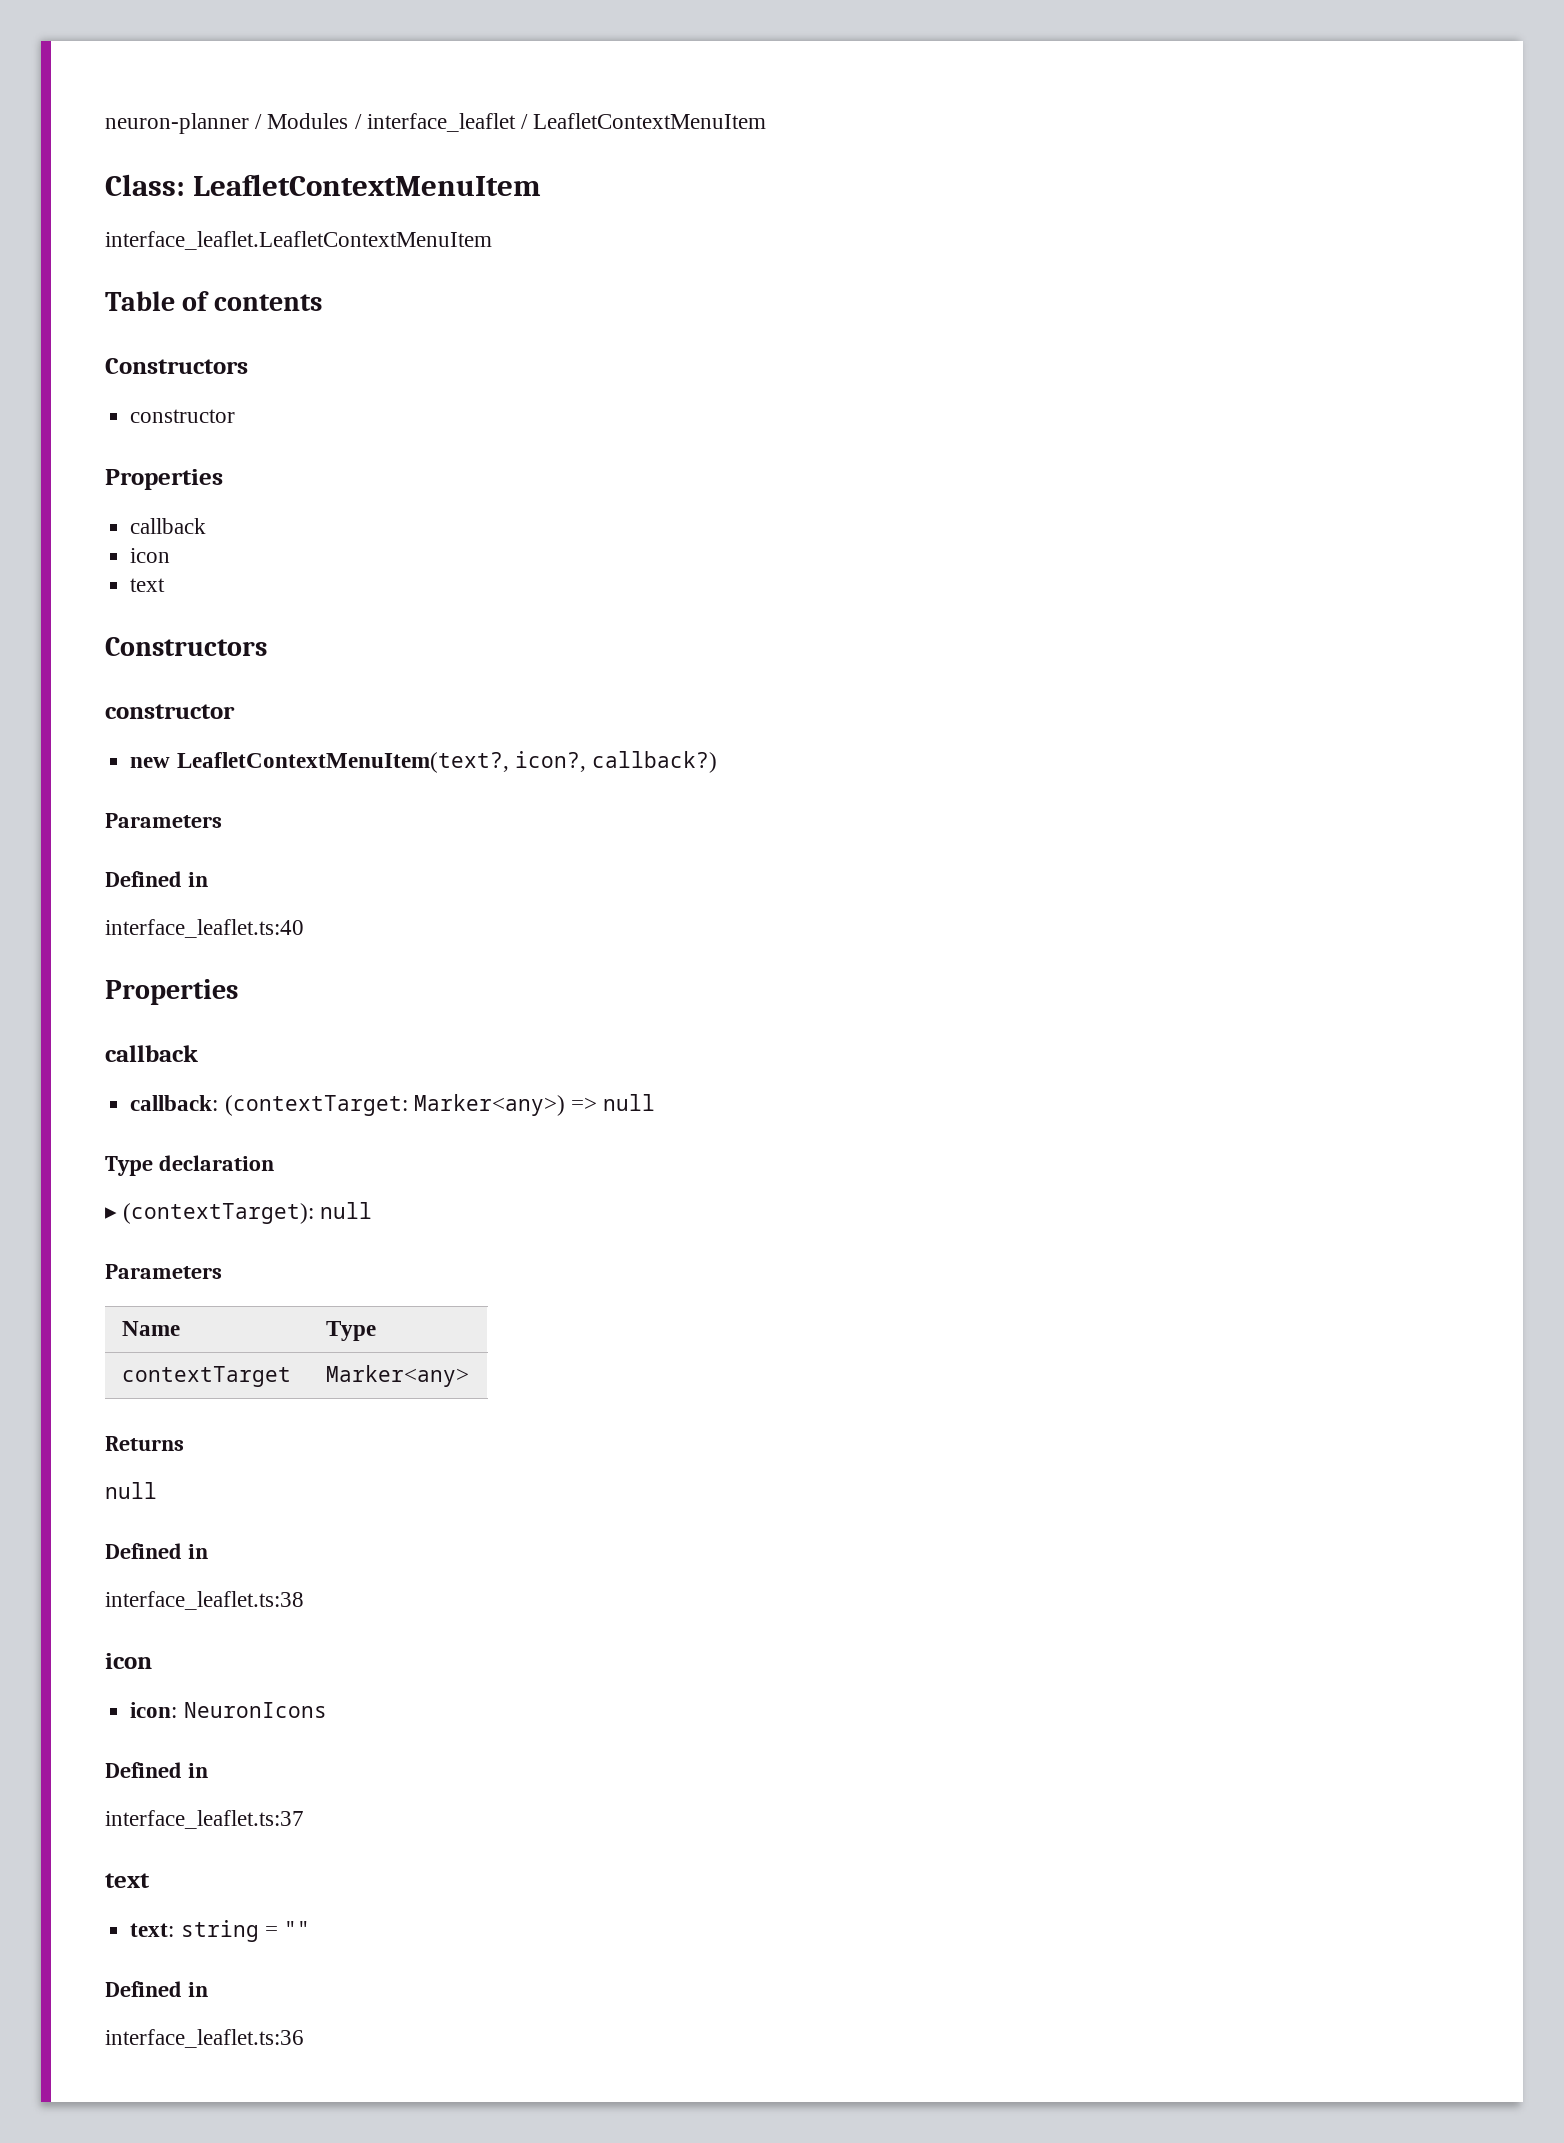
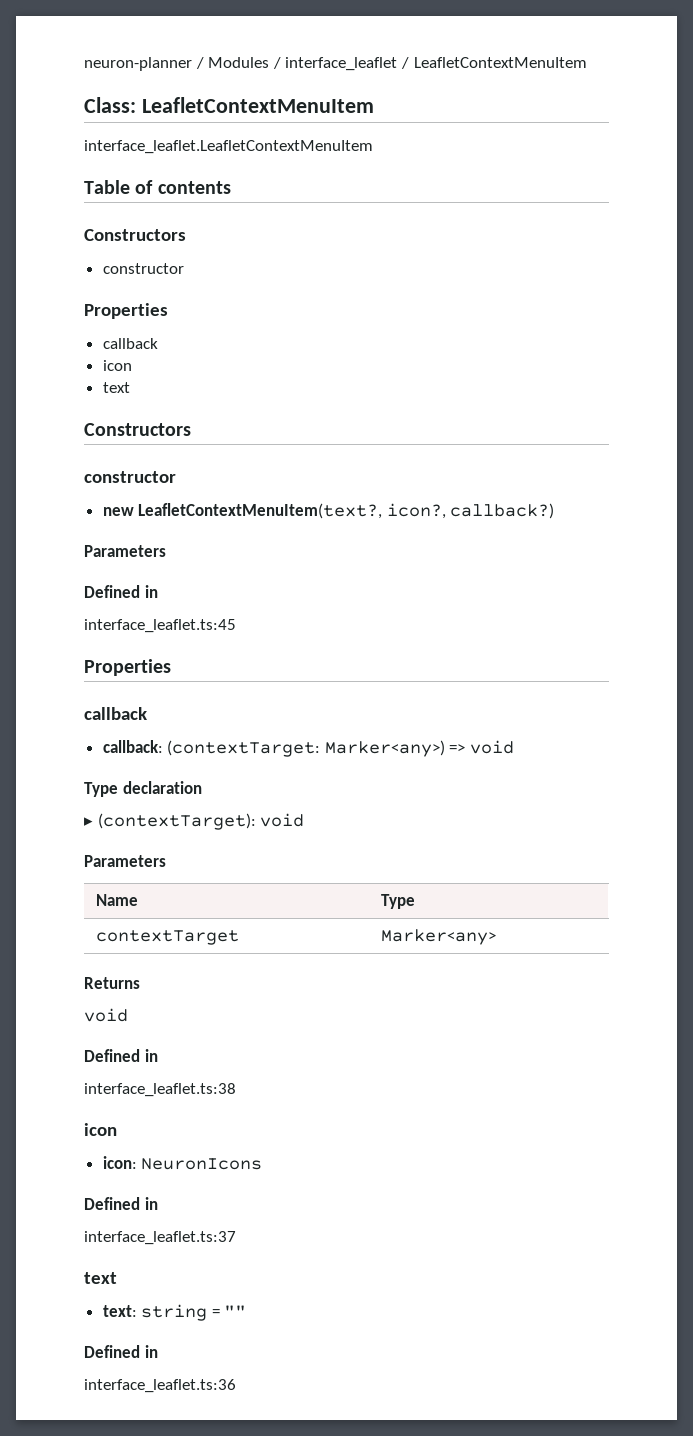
- interface_leaflet.ts:40
+ interface_leaflet.ts:45
- callback: (contextTarget: Marker<any>) => null
+ callback: (contextTarget: Marker<any>) => void
- ▸ (contextTarget): null
+ ▸ (contextTarget): void
  Returns
- null
+ void

